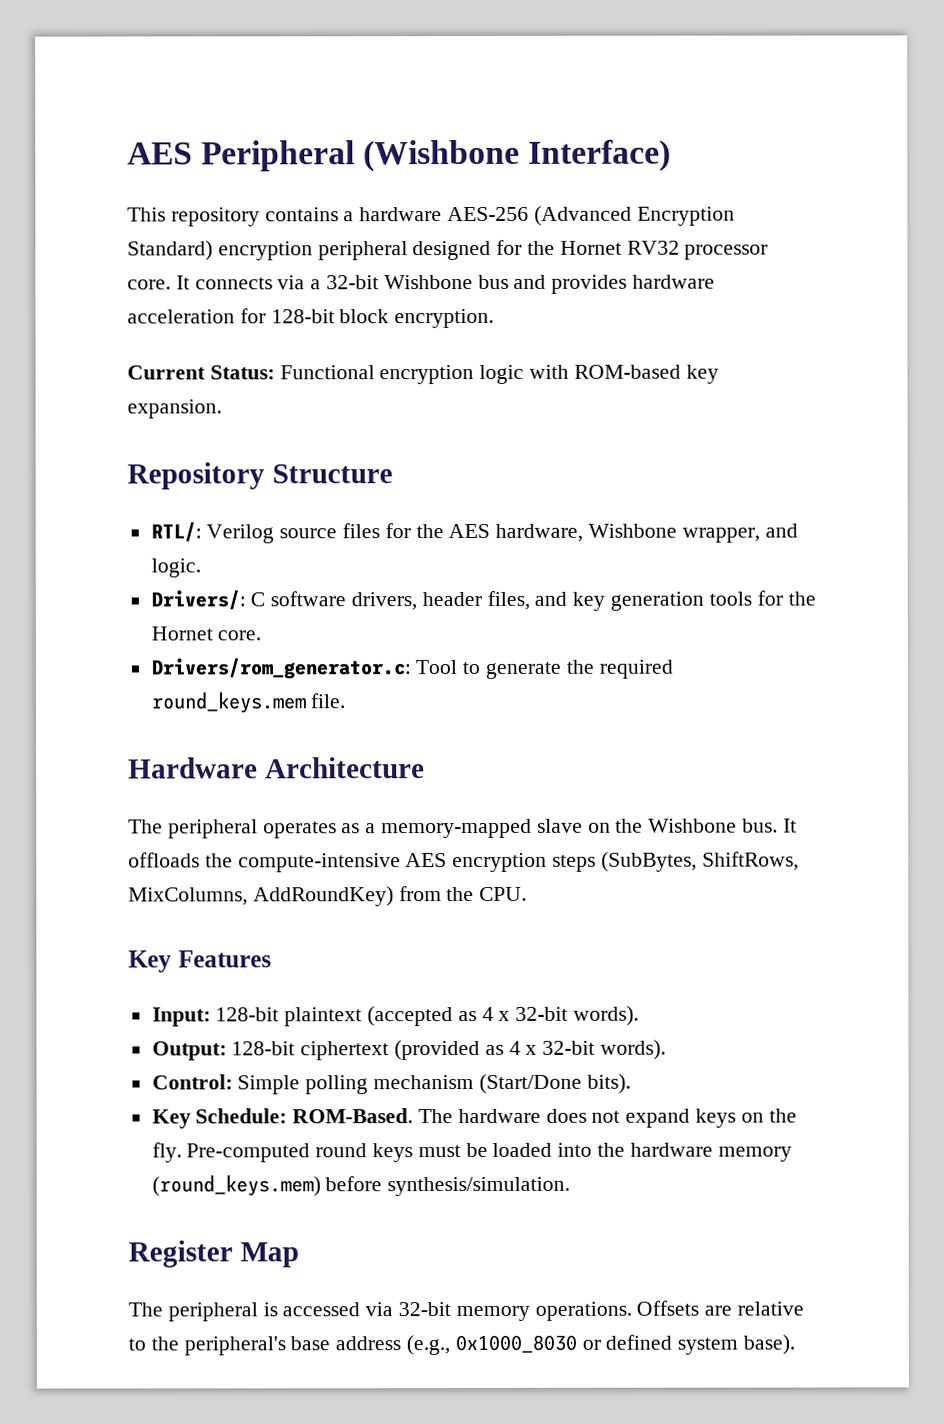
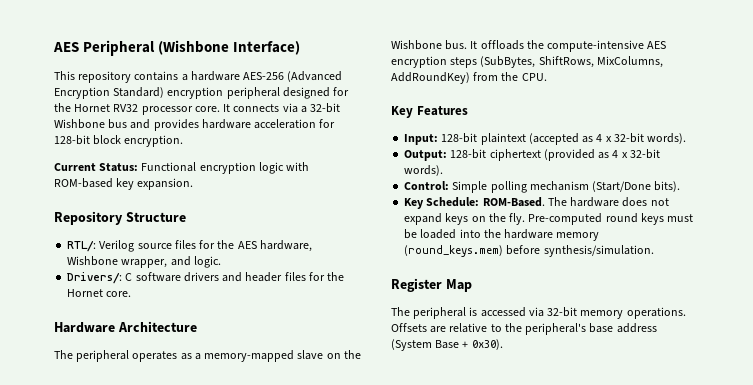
- Drivers/: C software drivers, header files, and key generation tools for the Hornet core.
- Drivers/rom_generator.c: Tool to generate the required round_keys.mem file.
+ Drivers/: C software drivers and header files for the Hornet core.
- Offsets are relative to the peripheral's base address (e.g., 0x1000_8030 or defined system base).
+ Offsets are relative to the peripheral's base address (System Base + 0x30).

